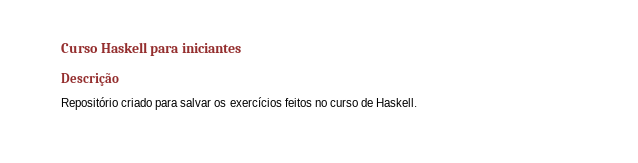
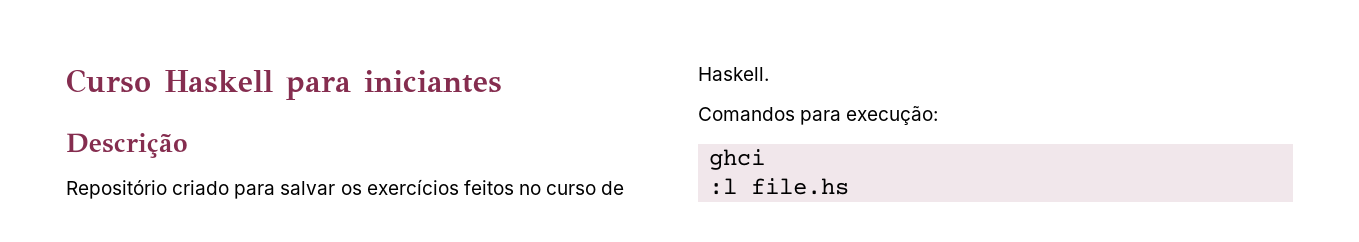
+ Comandos para execução:
+ ghci
+ :l file.hs

